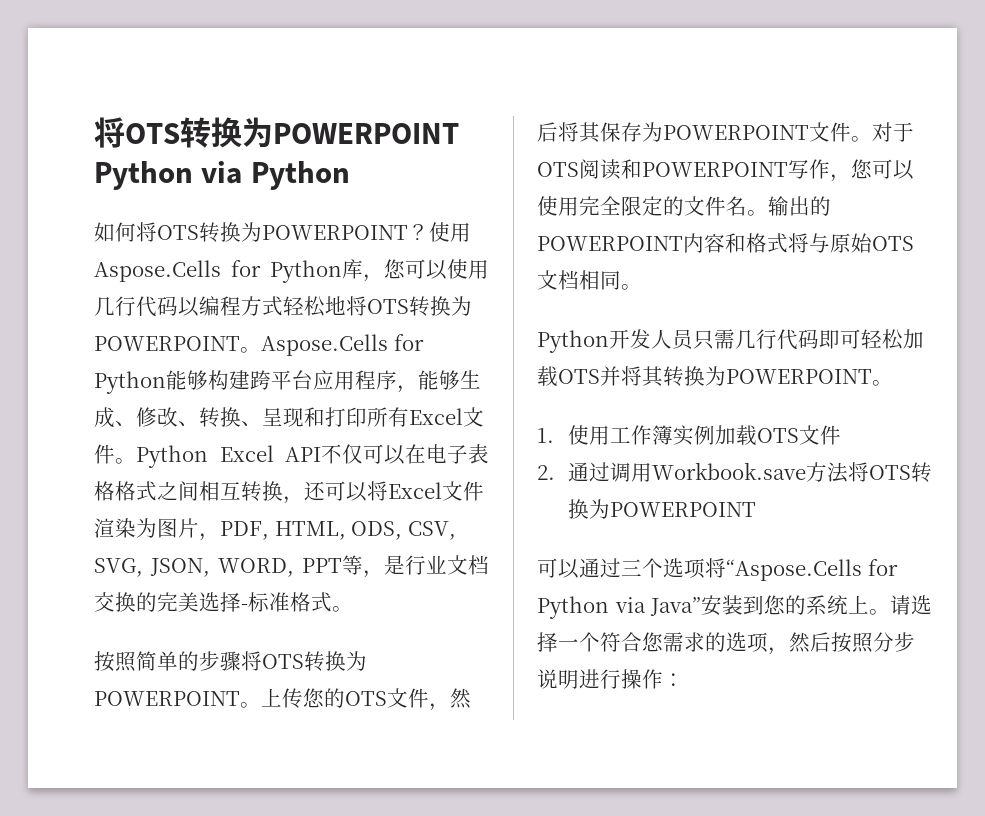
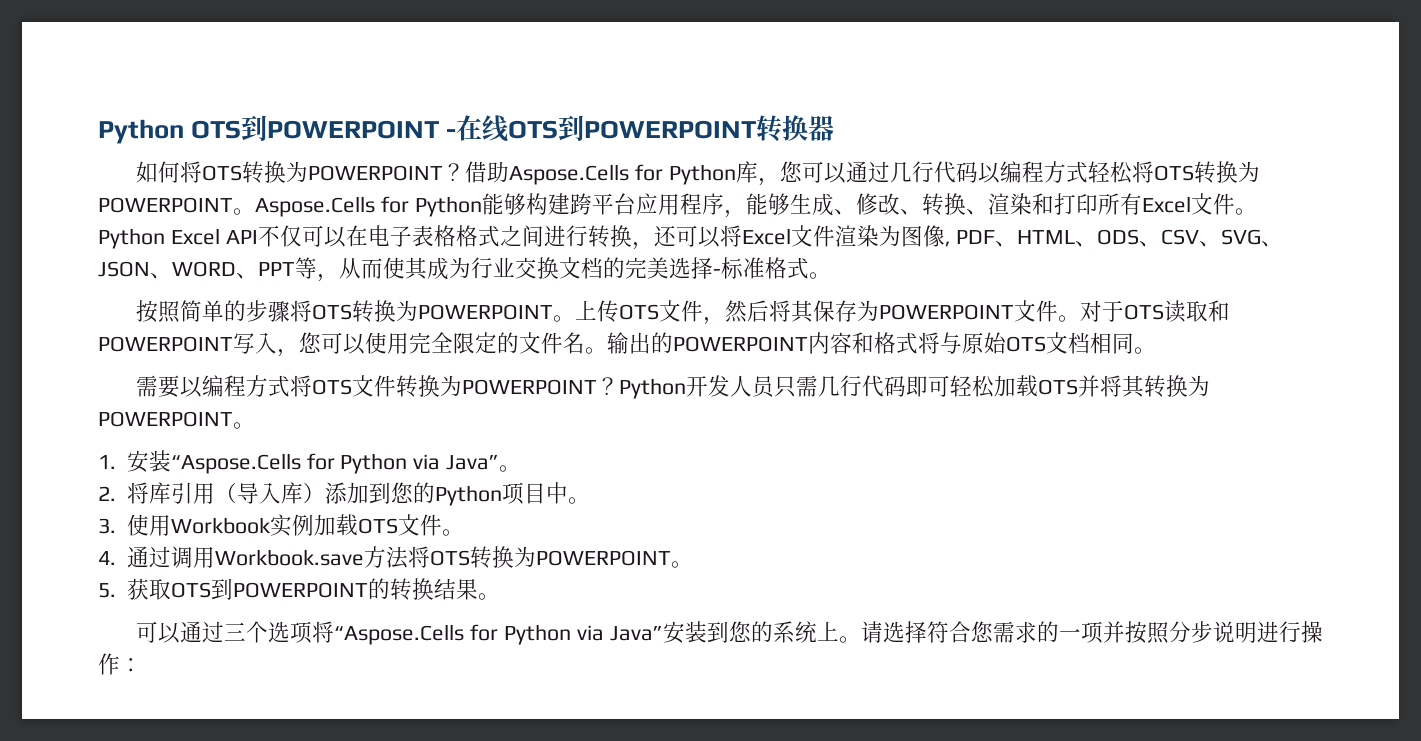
- 将OTS转换为POWERPOINT Python via Python
+ Python OTS到POWERPOINT -在线OTS到POWERPOINT转换器
- 使用Aspose.Cells for Python库，您可以使用几行代码以编程方式轻松地将OTS转换为POWERPOINT。
+ 借助Aspose.Cells for Python库，您可以通过几行代码以编程方式轻松将OTS转换为POWERPOINT。
- Aspose.Cells for Python能够构建跨平台应用程序，能够生成、修改、转换、呈现和打印所有Excel文件。
+ Aspose.Cells for Python能够构建跨平台应用程序，能够生成、修改、转换、渲染和打印所有Excel文件。
- Python Excel API不仅可以在电子表格格式之间相互转换，还可以将Excel文件渲染为图片，PDF, HTML, ODS, CSV, SVG, JSON, WORD, PPT等，是行业文档交换的完美选择-标准格式。
+ Python Excel API不仅可以在电子表格格式之间进行转换，还可以将Excel文件渲染为图像, PDF、HTML、ODS、CSV、SVG、JSON、WORD、PPT等，从而使其成为行业交换文档的完美选择-标准格式。
- 上传您的OTS文件，然后将其保存为POWERPOINT文件。
+ 上传OTS文件，然后将其保存为POWERPOINT文件。
- 对于OTS阅读和POWERPOINT写作，您可以使用完全限定的文件名。
+ 对于OTS读取和POWERPOINT写入，您可以使用完全限定的文件名。
+ 需要以编程方式将OTS文件转换为POWERPOINT？
- 1.使用工作簿实例加载OTS文件
- 2.通过调用Workbook.save方法将OTS转换为POWERPOINT
+ 1.安装“Aspose.Cells for Python via Java”。
+ 2.将库引用（导入库）添加到您的Python项目中。
+ 3.使用Workbook实例加载OTS文件。
+ 4.通过调用Workbook.save方法将OTS转换为POWERPOINT。
+ 5.获取OTS到POWERPOINT的转换结果。
- 请选择一个符合您需求的选项，然后按照分步说明进行操作：
+ 请选择符合您需求的一项并按照分步说明进行操作：

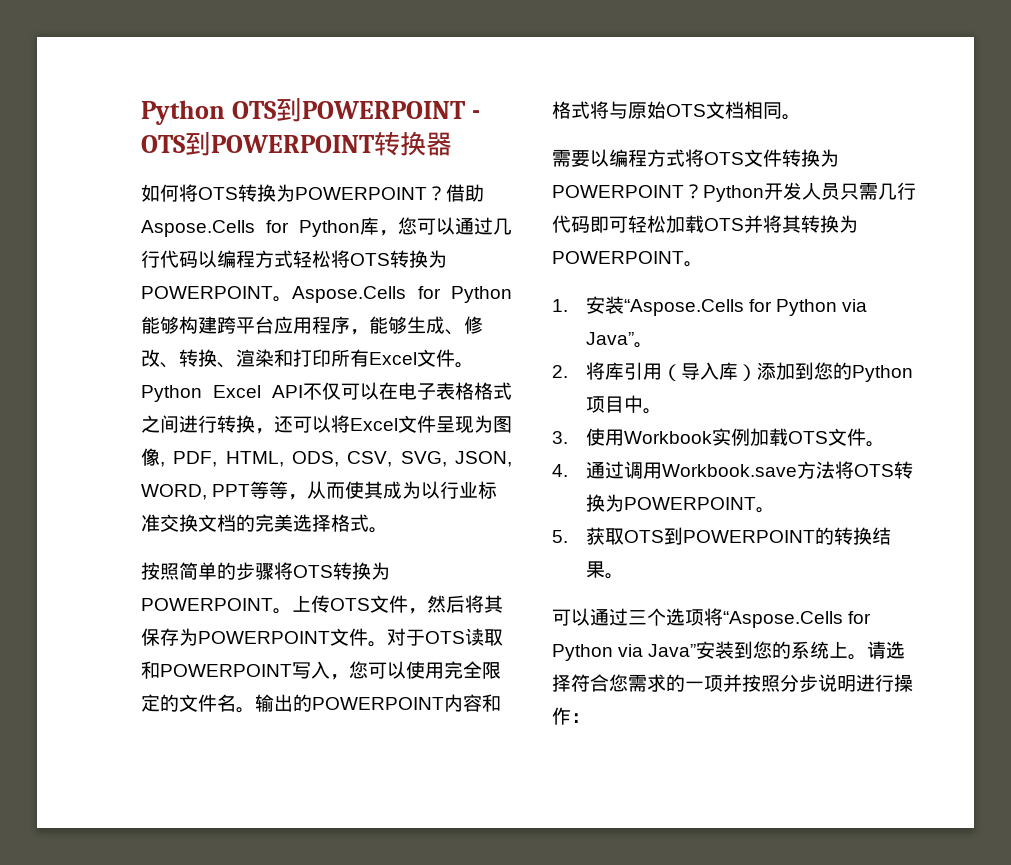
- Python OTS到POWERPOINT -在线OTS到POWERPOINT转换器
+ Python OTS到POWERPOINT - OTS到POWERPOINT转换器
- Python Excel API不仅可以在电子表格格式之间进行转换，还可以将Excel文件渲染为图像, PDF、HTML、ODS、CSV、SVG、JSON、WORD、PPT等，从而使其成为行业交换文档的完美选择-标准格式。
+ Python Excel API不仅可以在电子表格格式之间进行转换，还可以将Excel文件呈现为图像, PDF, HTML, ODS, CSV, SVG, JSON, WORD, PPT等等，从而使其成为以行业标准交换文档的完美选择格式。

